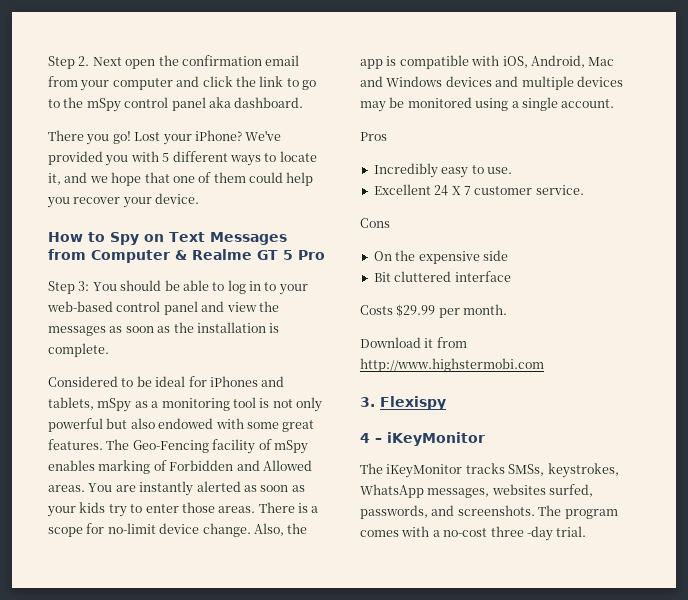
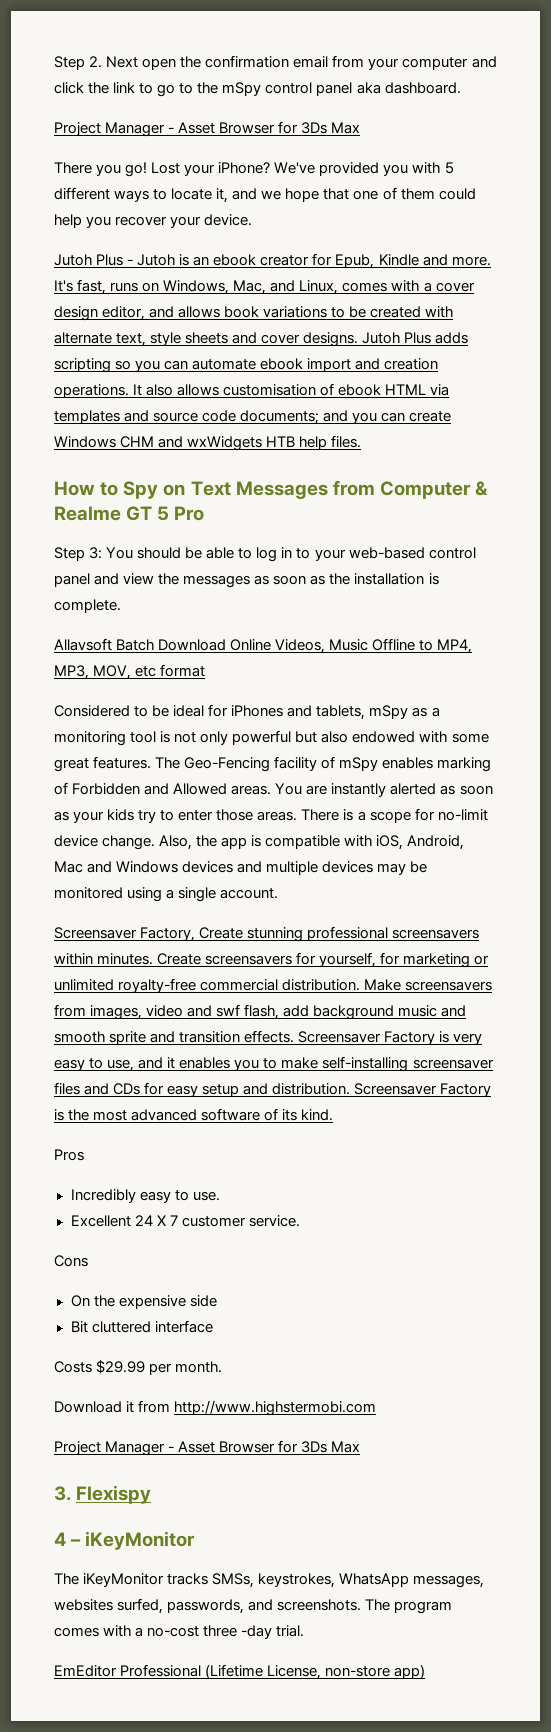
  Step 2. Next open the confirmation email from your computer and click the link to go to the mSpy control panel aka dashboard.
+ Project Manager - Asset Browser for 3Ds Max
+ Jutoh Plus - Jutoh is an ebook creator for Epub, Kindle and more. It's fast, runs on Windows, Mac, and Linux, comes with a cover design editor, and allows book variations to be created with alternate text, style sheets and cover designs. Jutoh Plus adds scripting so you can automate ebook import and creation operations. It also allows customisation of ebook HTML via templates and source code documents; and you can create Windows CHM and wxWidgets HTB help files.
+ Allavsoft Batch Download Online Videos, Music Offline to MP4, MP3, MOV, etc format
+ Screensaver Factory, Create stunning professional screensavers within minutes. Create screensavers for yourself, for marketing or unlimited royalty-free commercial distribution. Make screensavers from images, video and swf flash, add background music and smooth sprite and transition effects. Screensaver Factory is very easy to use, and it enables you to make self-installing screensaver files and CDs for easy setup and distribution. Screensaver Factory is the most advanced software of its kind.
  Download it from http://www.highstermobi.com
+ Project Manager - Asset Browser for 3Ds Max
+ EmEditor Professional (Lifetime License, non-store app)

